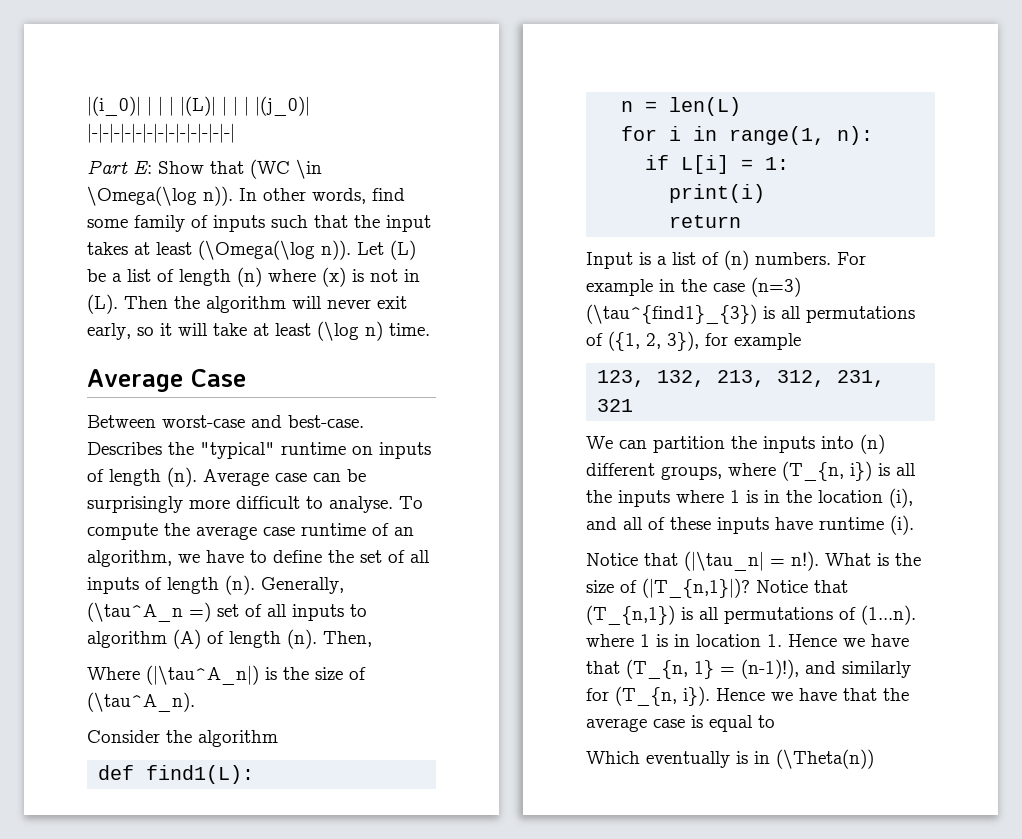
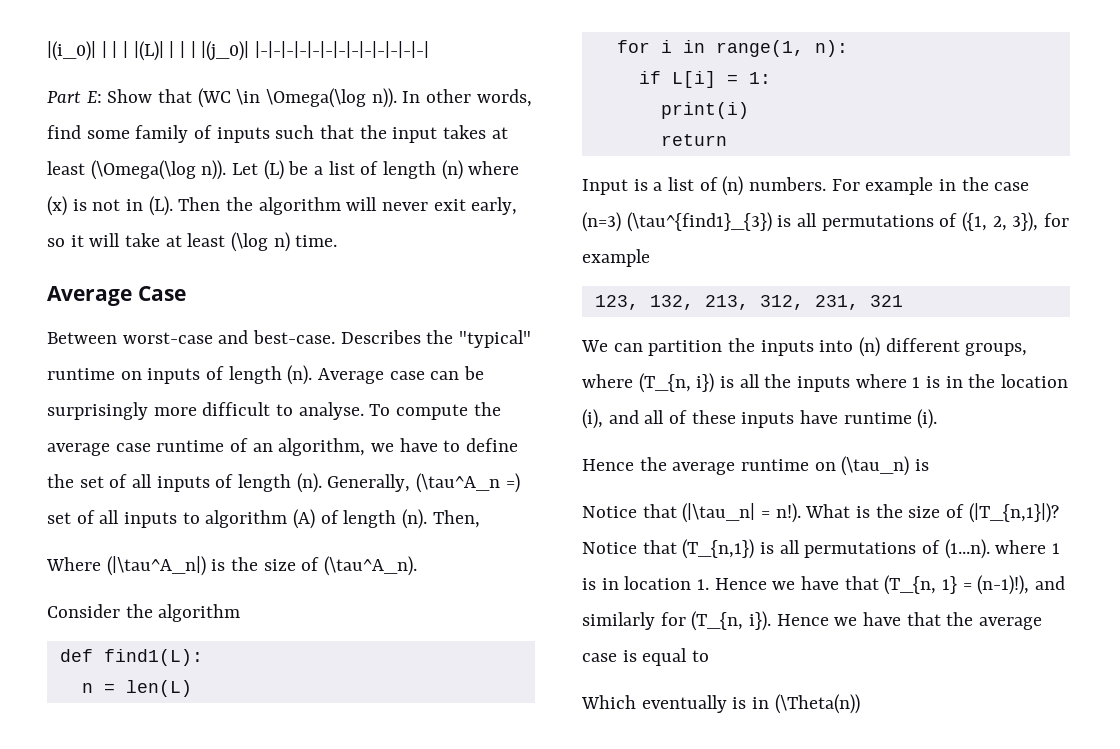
+ Hence the average runtime on (\tau_n) is

